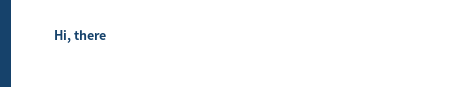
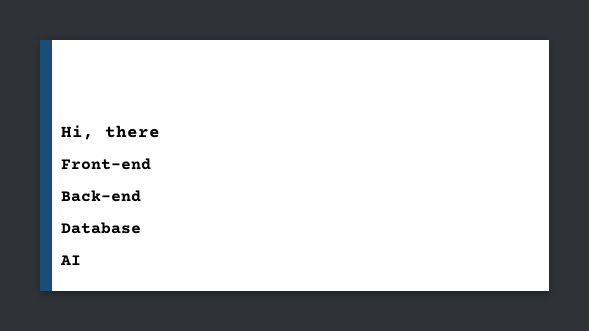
+ Front-end
+ Back-end
+ Database
+ AI

